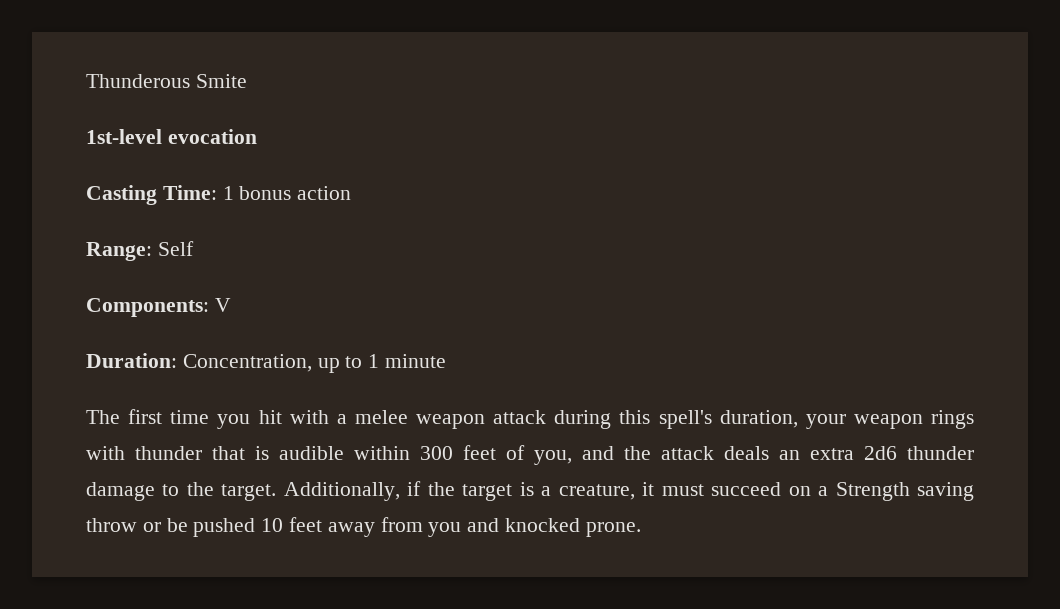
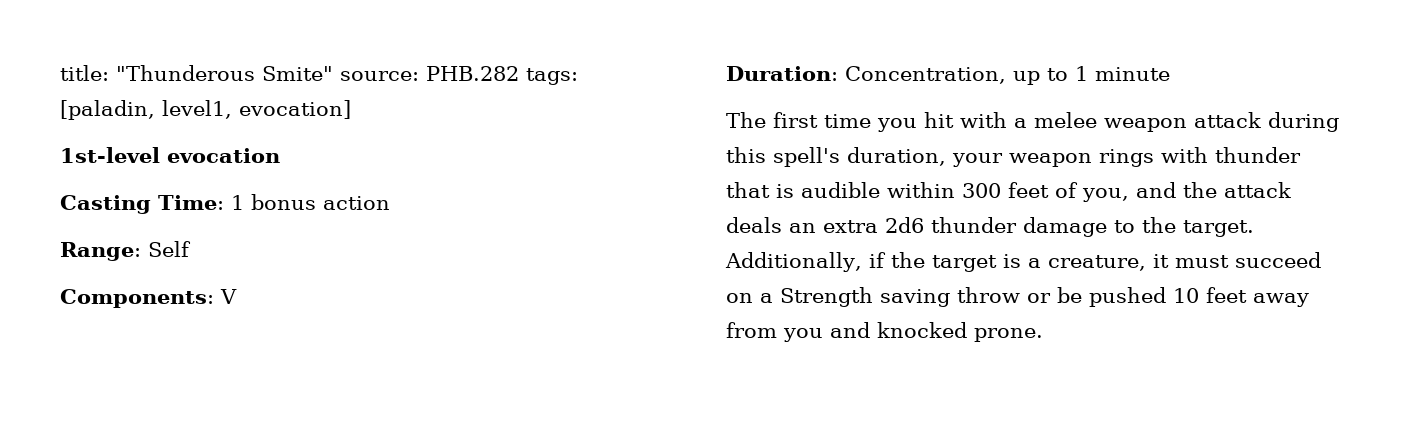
- Thunderous Smite
+ title: "Thunderous Smite" source: PHB.282 tags: [paladin, level1, evocation]

